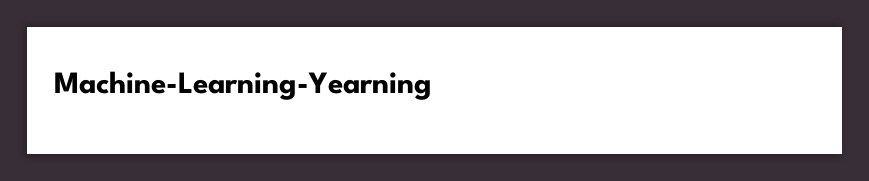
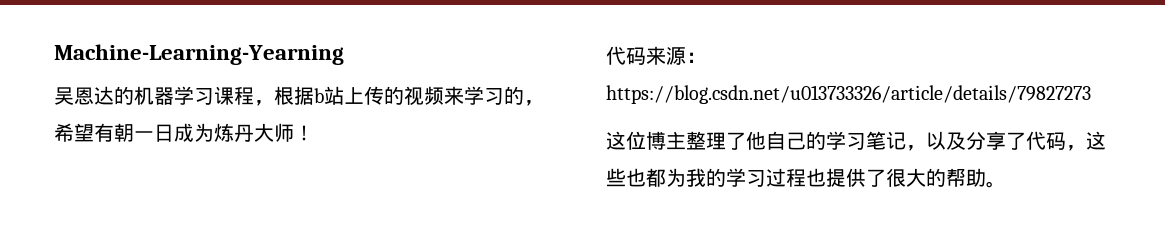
+ 吴恩达的机器学习课程，根据b站上传的视频来学习的，希望有朝一日成为炼丹大师！
+ 代码来源：https://blog.csdn.net/u013733326/article/details/79827273
+ 这位博主整理了他自己的学习笔记，以及分享了代码，这些也都为我的学习过程也提供了很大的帮助。

